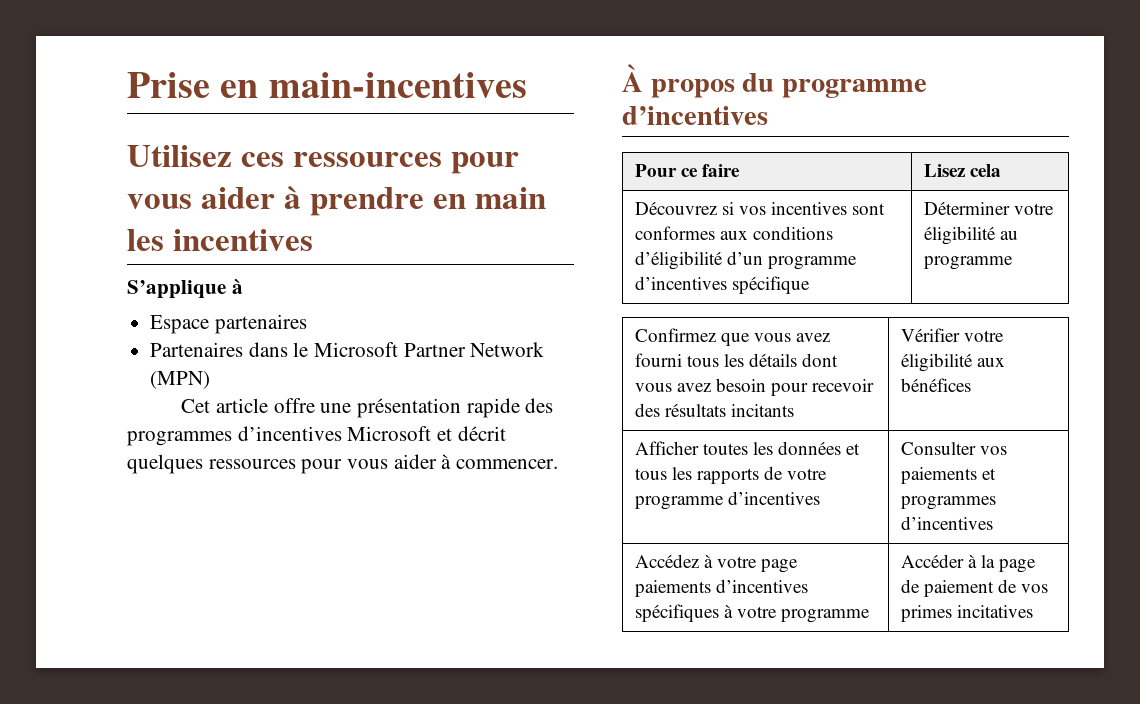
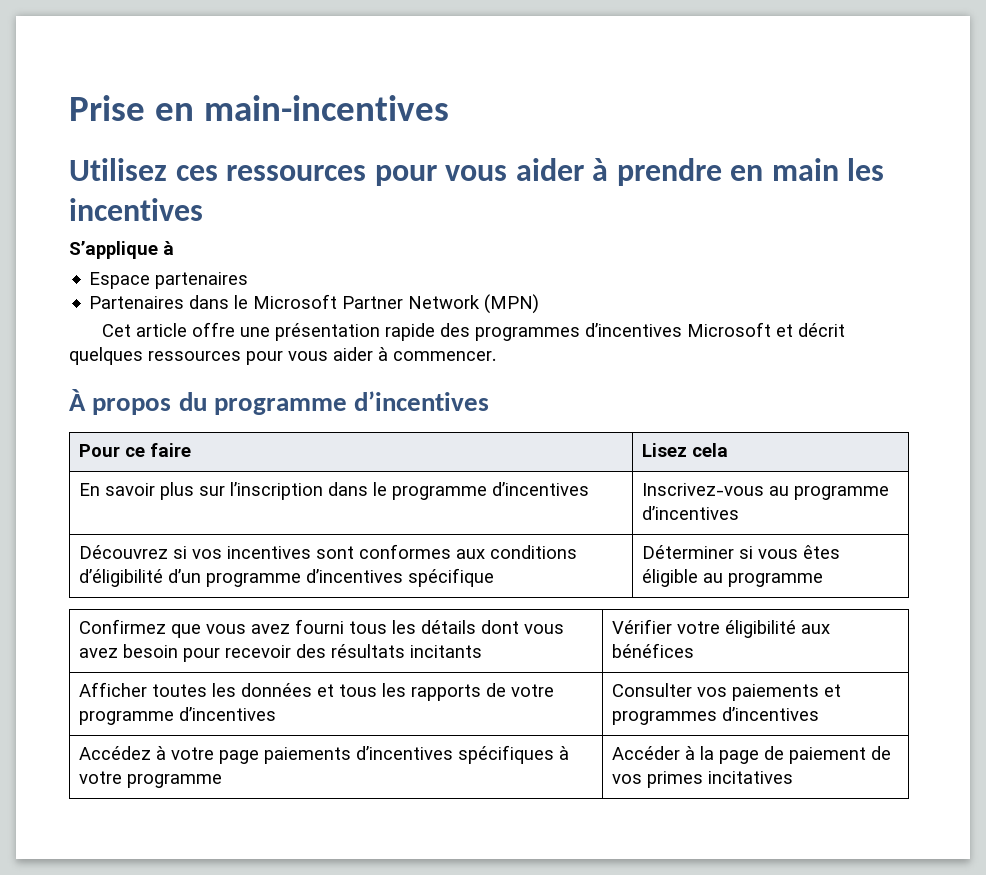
+ En savoir plus sur l’inscription dans le programme d’incentives | Inscrivez-vous au programme d’incentives
- Découvrez si vos incentives sont conformes aux conditions d’éligibilité d’un programme d’incentives spécifique | Déterminer votre éligibilité au programme
+ Découvrez si vos incentives sont conformes aux conditions d’éligibilité d’un programme d’incentives spécifique | Déterminer si vous êtes éligible au programme

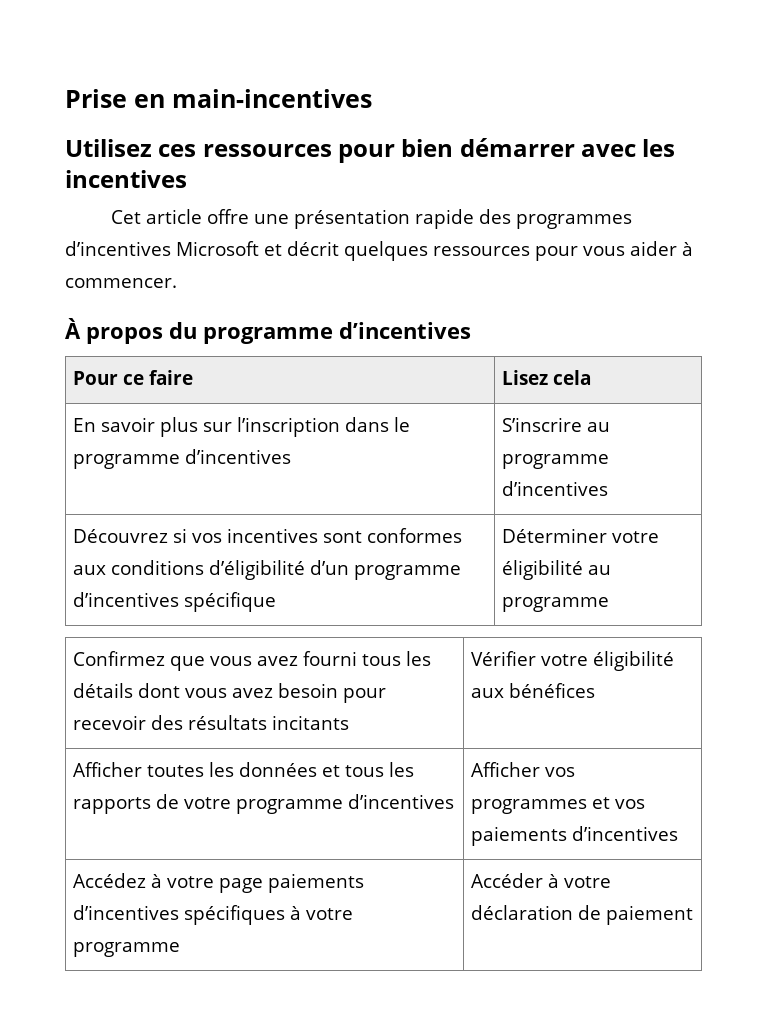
- Utilisez ces ressources pour vous aider à prendre en main les incentives
- S’applique à
- Espace partenaires
- Partenaires dans le Microsoft Partner Network (MPN)
+ Utilisez ces ressources pour bien démarrer avec les incentives
- En savoir plus sur l’inscription dans le programme d’incentives | Inscrivez-vous au programme d’incentives
+ En savoir plus sur l’inscription dans le programme d’incentives | S’inscrire au programme d’incentives
- Découvrez si vos incentives sont conformes aux conditions d’éligibilité d’un programme d’incentives spécifique | Déterminer si vous êtes éligible au programme
+ Découvrez si vos incentives sont conformes aux conditions d’éligibilité d’un programme d’incentives spécifique | Déterminer votre éligibilité au programme
- Afficher toutes les données et tous les rapports de votre programme d’incentives | Consulter vos paiements et programmes d’incentives
+ Afficher toutes les données et tous les rapports de votre programme d’incentives | Afficher vos programmes et vos paiements d’incentives
- Accédez à votre page paiements d’incentives spécifiques à votre programme | Accéder à la page de paiement de vos primes incitatives
+ Accédez à votre page paiements d’incentives spécifiques à votre programme | Accéder à votre déclaration de paiement

